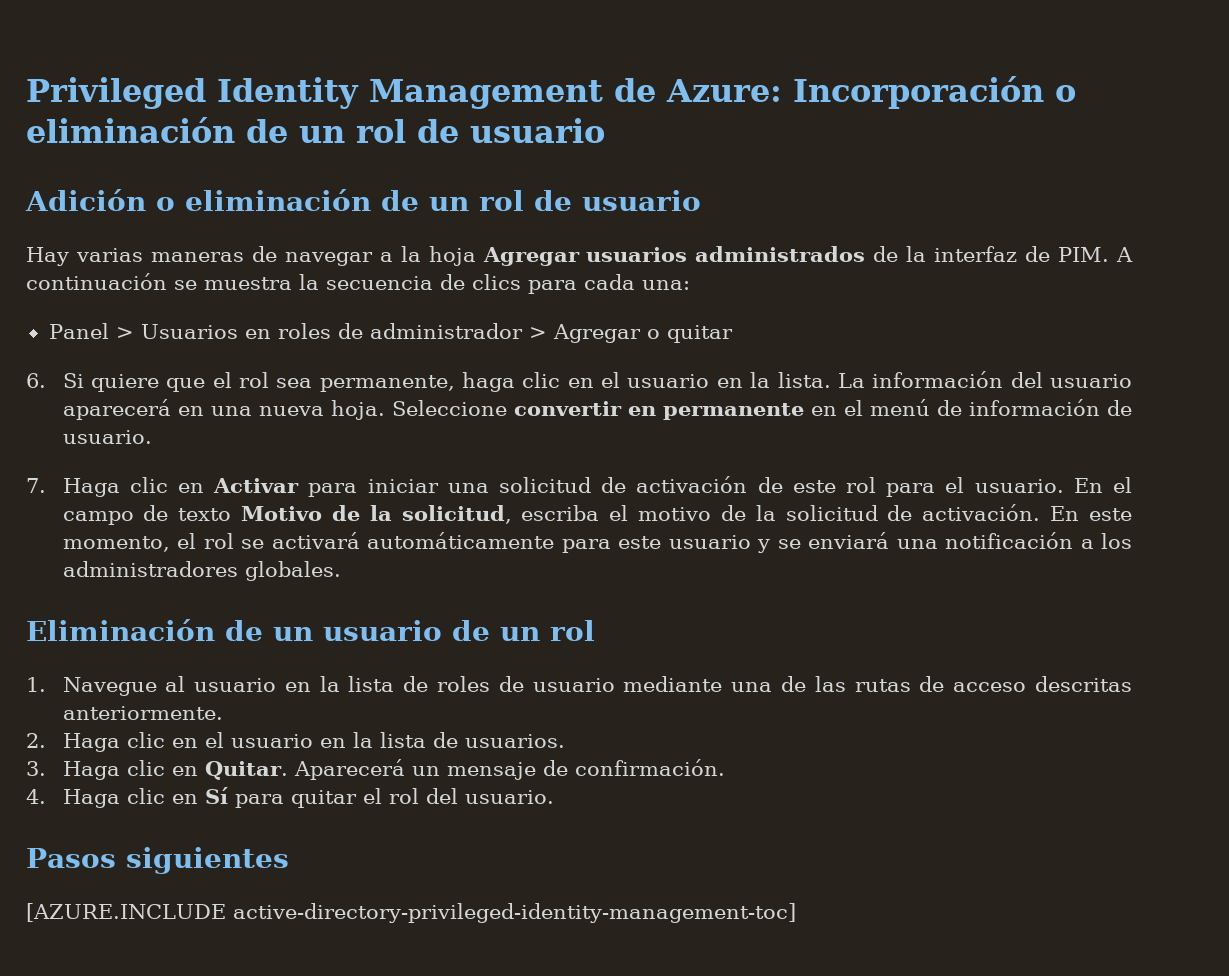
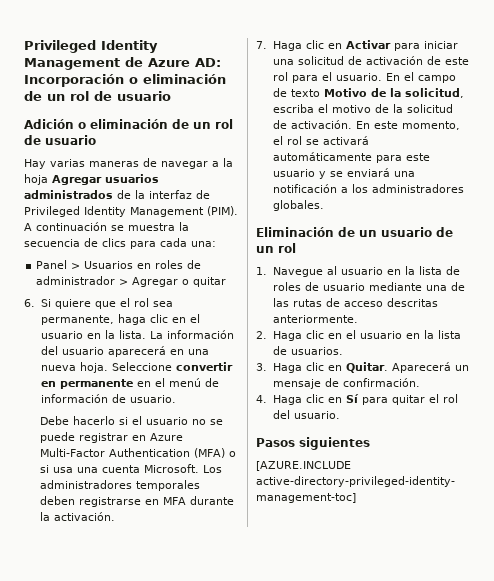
- Privileged Identity Management de Azure: Incorporación o eliminación de un rol de usuario
+ Privileged Identity Management de Azure AD: Incorporación o eliminación de un rol de usuario
- Hay varias maneras de navegar a la hoja Agregar usuarios administrados de la interfaz de PIM. A continuación se muestra la secuencia de clics para cada una:
+ Hay varias maneras de navegar a la hoja Agregar usuarios administrados de la interfaz de Privileged Identity Management (PIM). A continuación se muestra la secuencia de clics para cada una:
+ Debe hacerlo si el usuario no se puede registrar en Azure Multi-Factor Authentication (MFA) o si usa una cuenta Microsoft. Los administradores temporales deben registrarse en MFA durante la activación.

